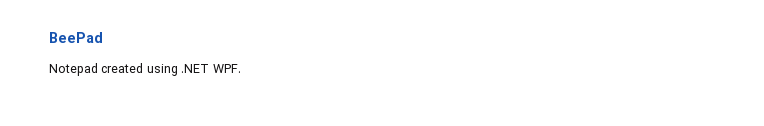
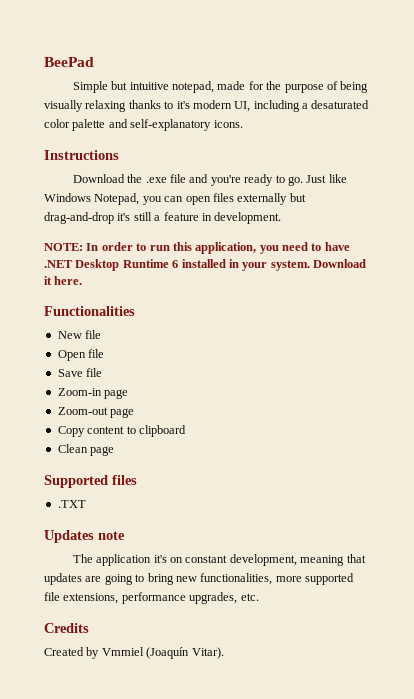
- Notepad created using .NET WPF.
+ Simple but intuitive notepad, made for the purpose of being visually relaxing thanks to it's modern UI, including a desaturated color palette and self-explanatory icons.
+ Instructions
+ Download the .exe file and you're ready to go. Just like Windows Notepad, you can open files externally but drag-and-drop it's still a feature in development.
+ NOTE: In order to run this application, you need to have .NET Desktop Runtime 6 installed in your system. Download it here.
+ Functionalities
+ New file
+ Open file
+ Save file
+ Zoom-in page
+ Zoom-out page
+ Copy content to clipboard
+ Clean page
+ Supported files
+ .TXT
+ Updates note
+ The application it's on constant development, meaning that updates are going to bring new functionalities, more supported file extensions, performance upgrades, etc.
+ Credits
+ Created by Vmmiel (Joaquín Vitar).

